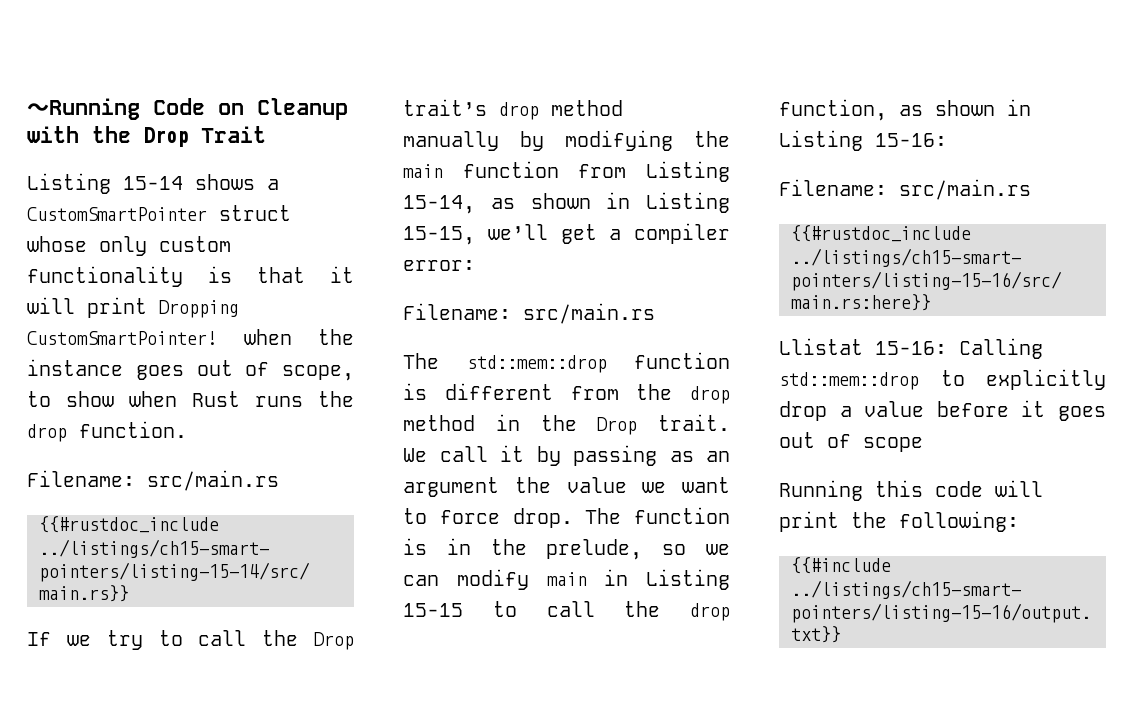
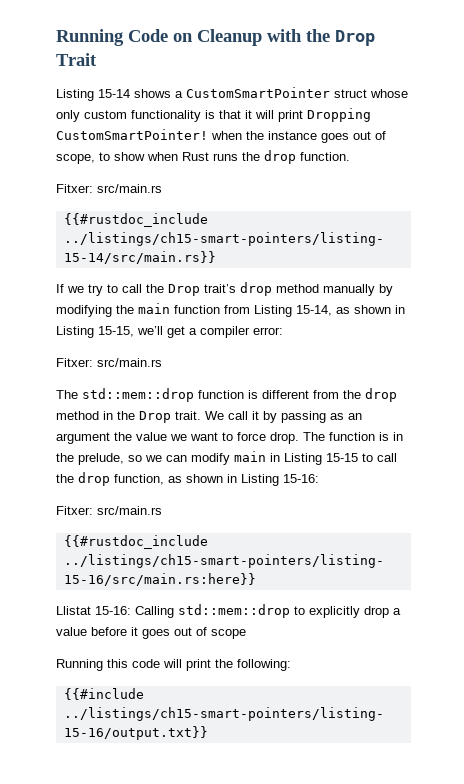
- 〜Running Code on Cleanup with the Drop Trait
+ Running Code on Cleanup with the Drop Trait
  Listing 15-14 shows a CustomSmartPointer struct whose only custom functionality is that it will print Dropping CustomSmartPointer! when the instance goes out of scope, to show when Rust runs the drop function.
- Filename: src/main.rs
+ Fitxer: src/main.rs
  If we try to call the Drop trait’s drop method manually by modifying the main function from Listing 15-14, as shown in Listing 15-15, we’ll get a compiler error:
- Filename: src/main.rs
+ Fitxer: src/main.rs
  The function is in the prelude, so we can modify main in Listing 15-15 to call the drop function, as shown in Listing 15-16:
- Filename: src/main.rs
+ Fitxer: src/main.rs

